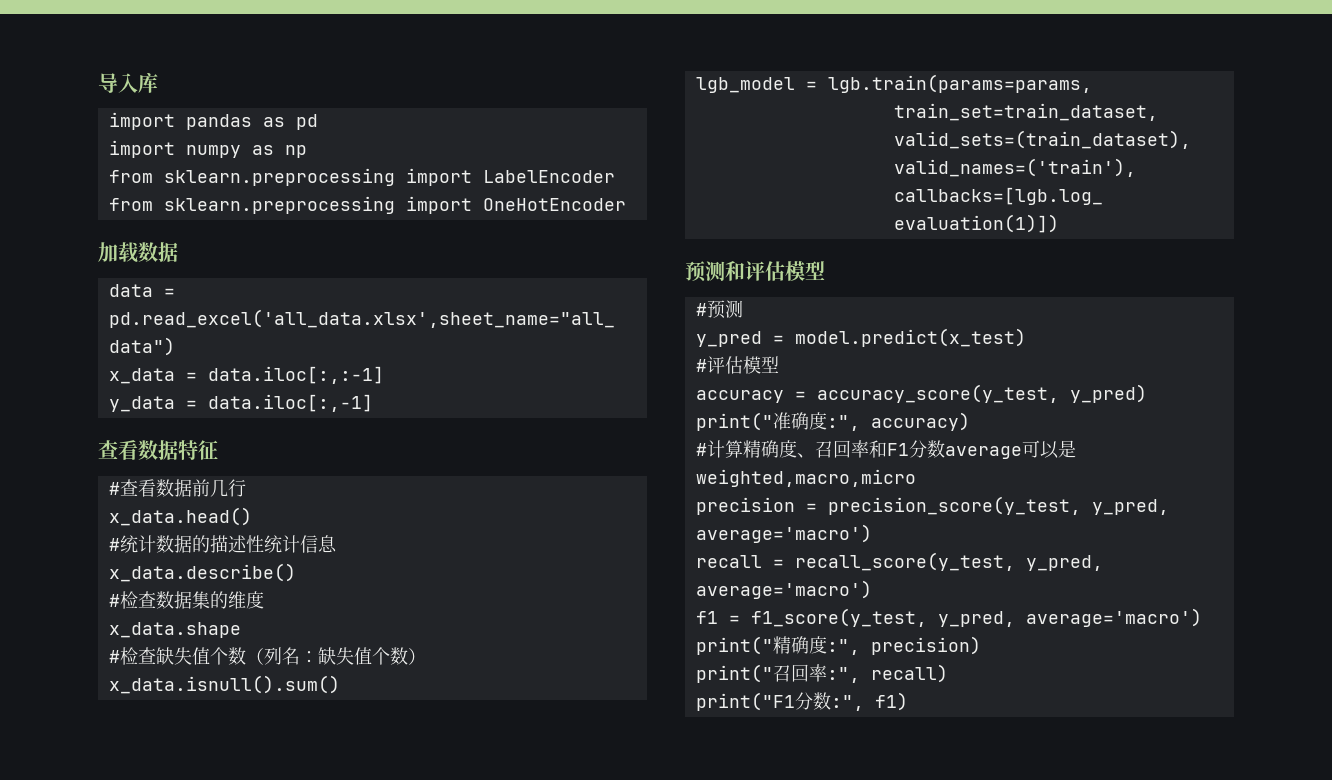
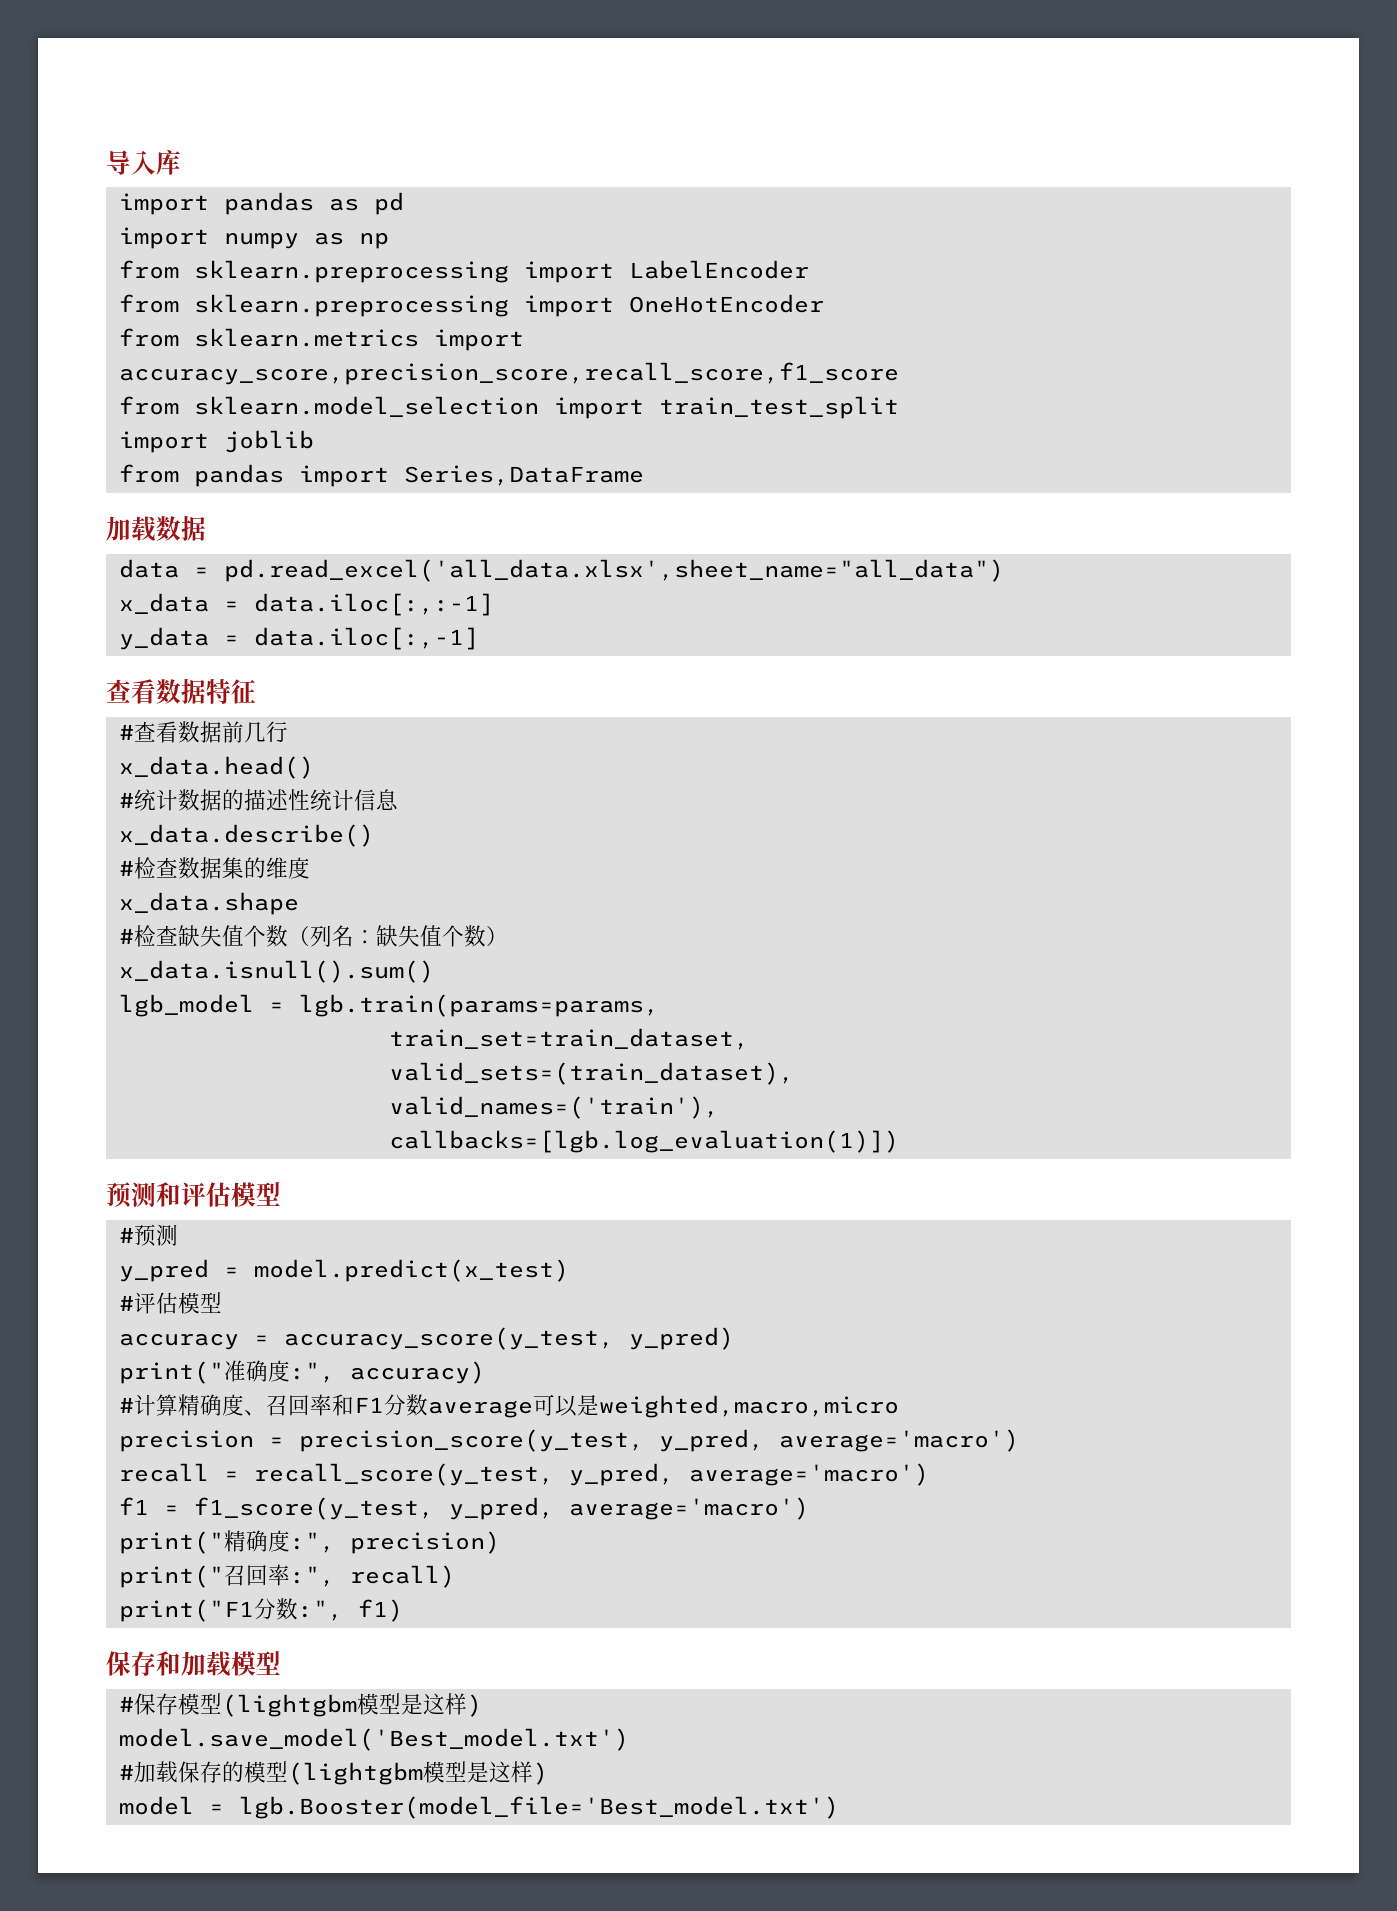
+ from sklearn.metrics import accuracy_score,precision_score,recall_score,f1_score
+ from sklearn.model_selection import train_test_split
+ import joblib
+ from pandas import Series,DataFrame
+ 保存和加载模型
+ #保存模型(lightgbm模型是这样)
+ model.save_model('Best_model.txt')
+ #加载保存的模型(lightgbm模型是这样)
+ model = lgb.Booster(model_file='Best_model.txt')

